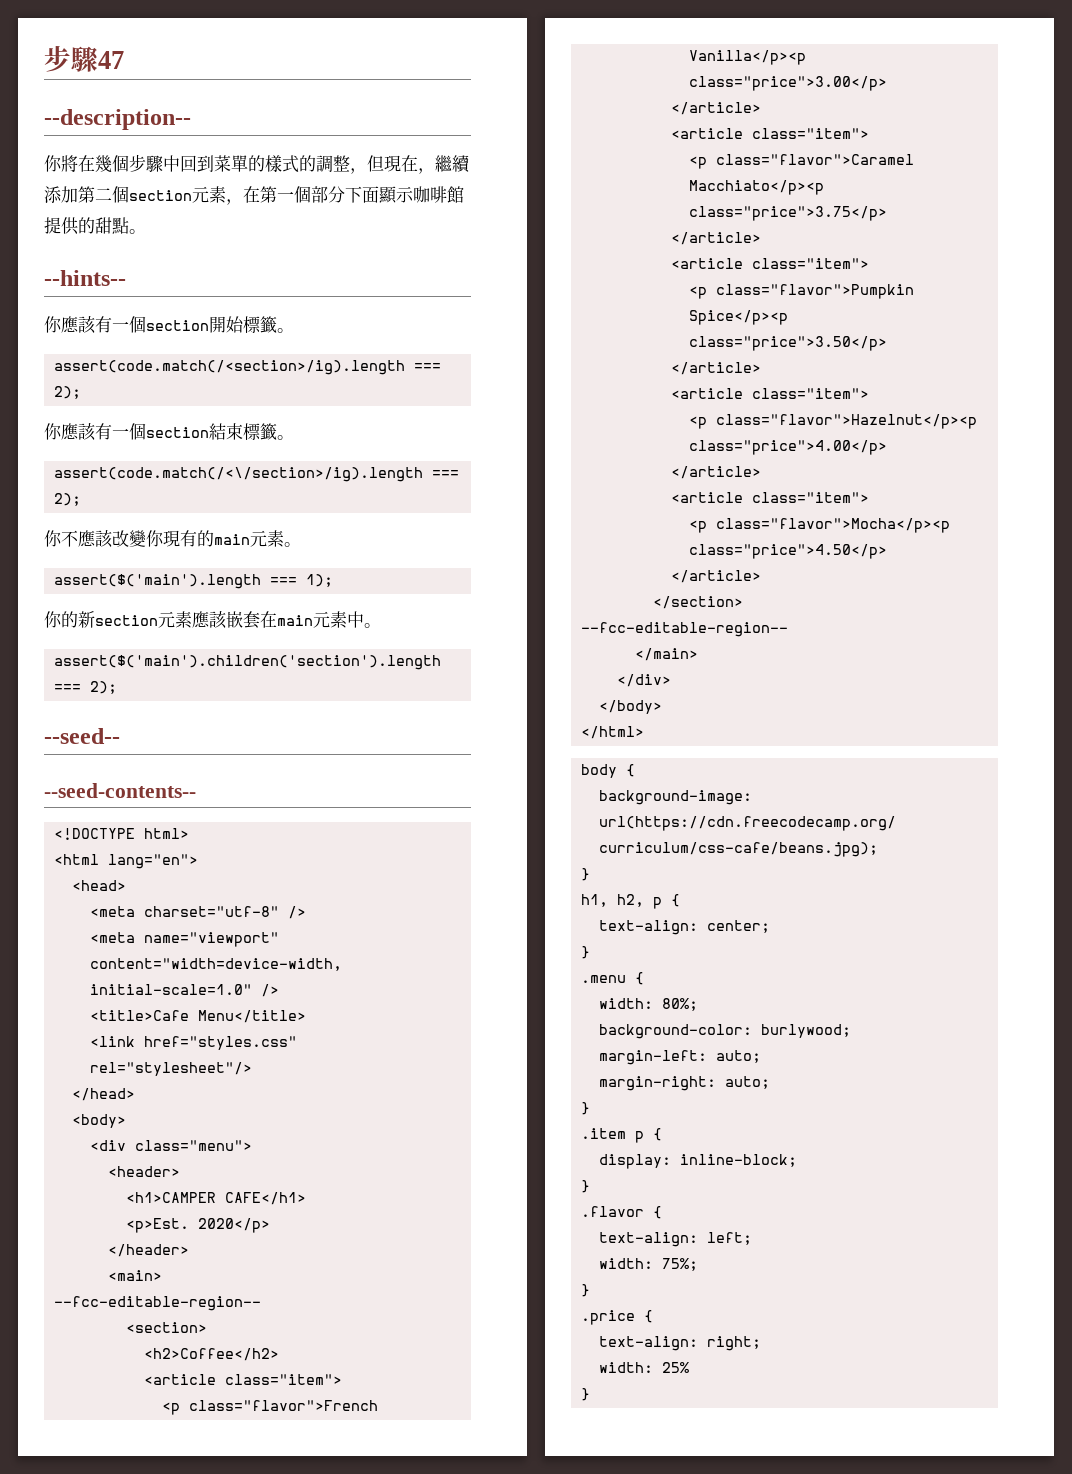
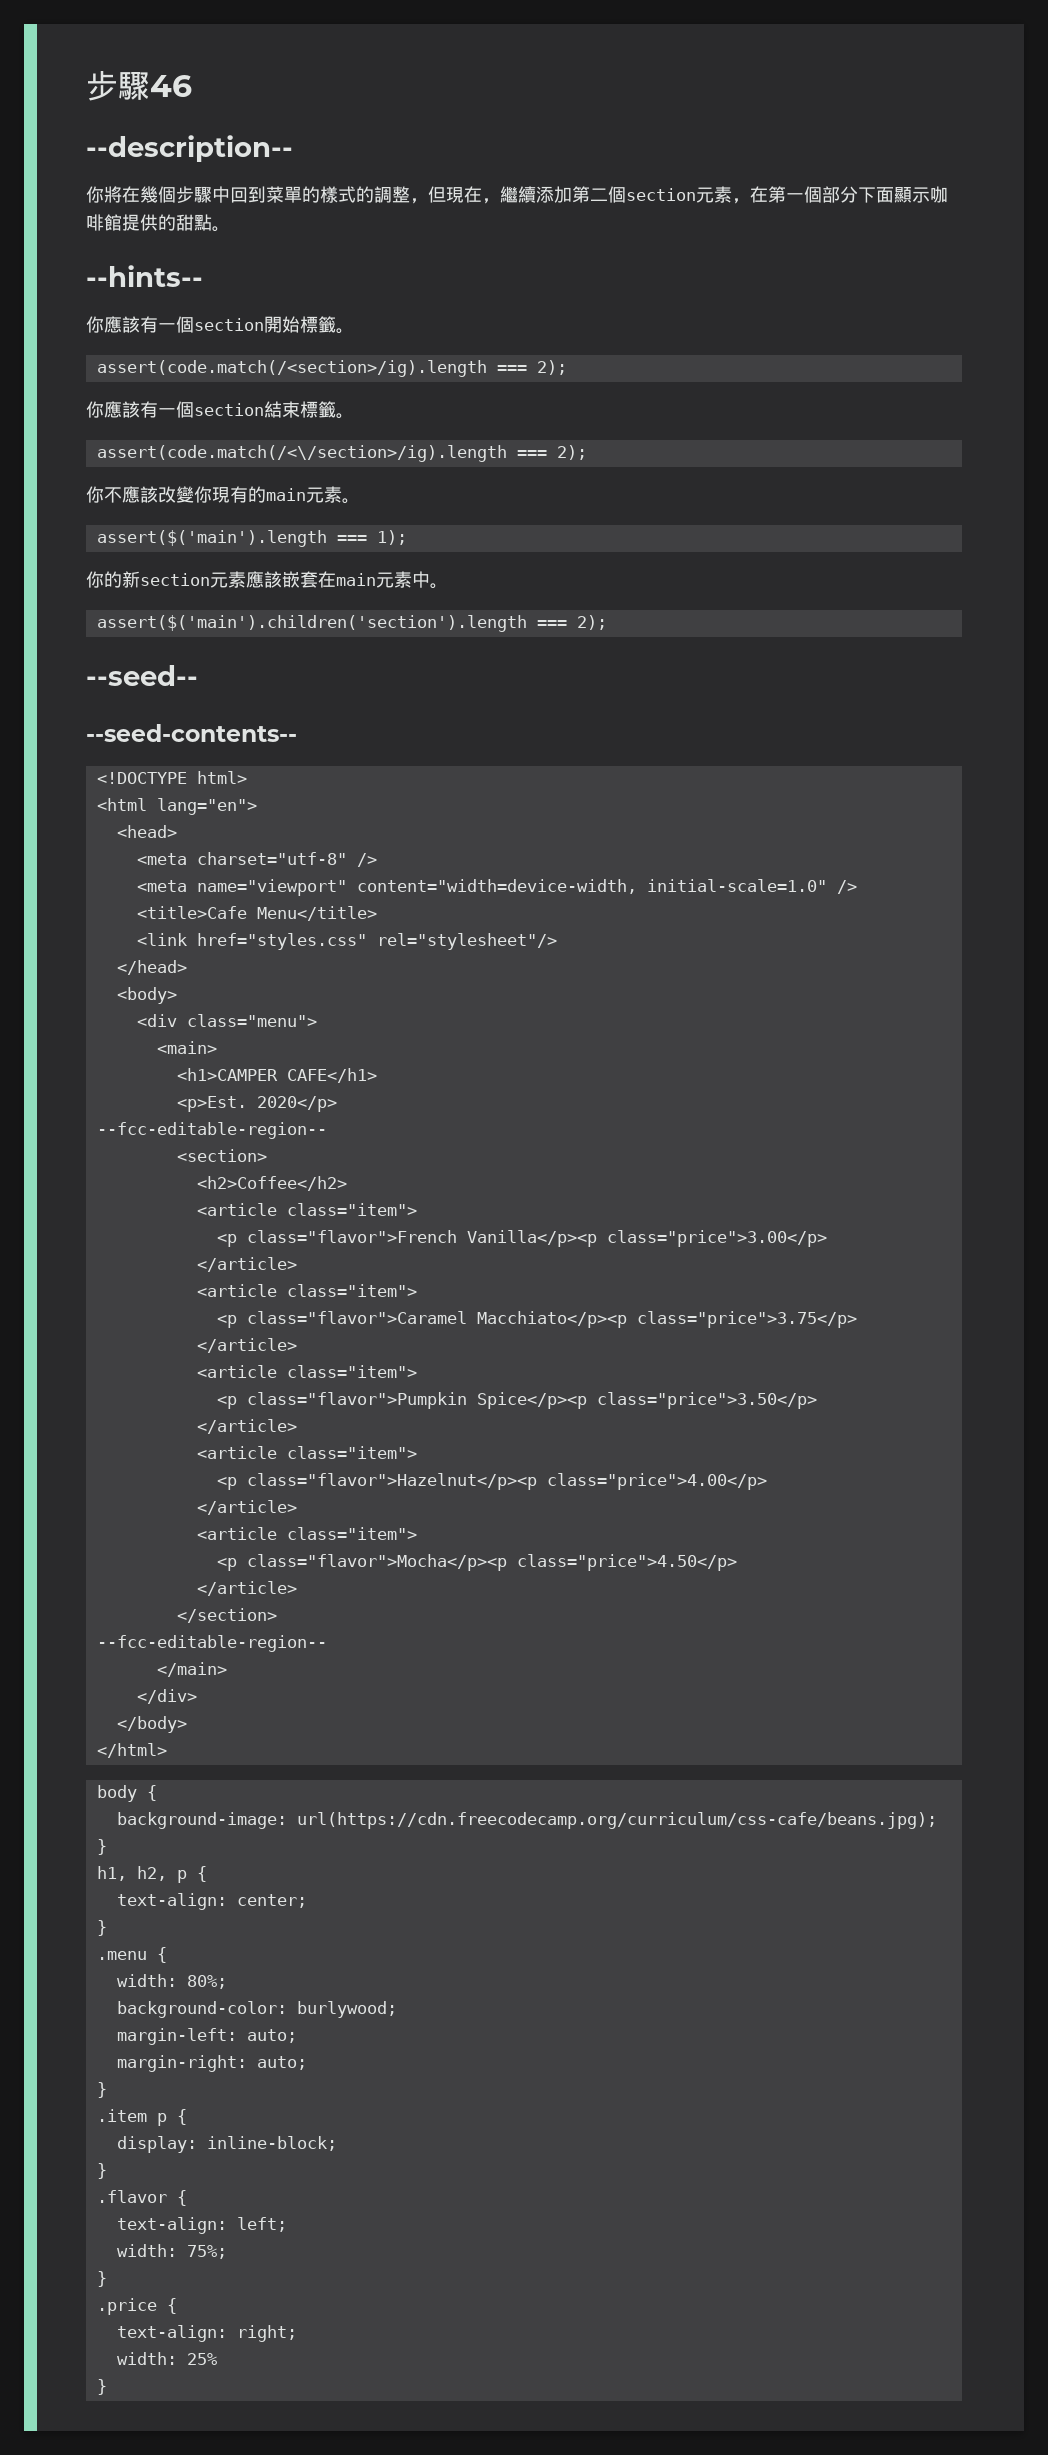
- 步驟47
+ 步驟46
- <header>
+ <main>
- </header>
- <main>

